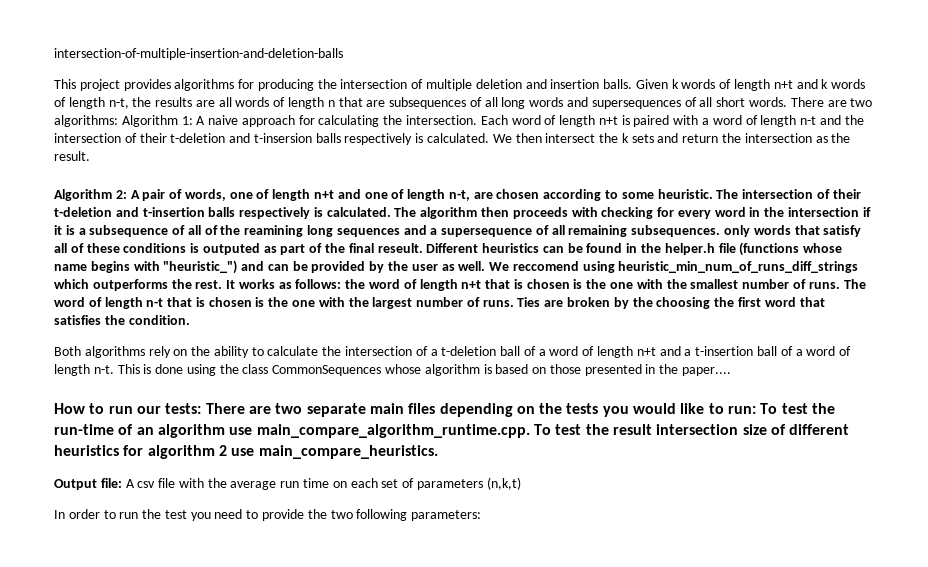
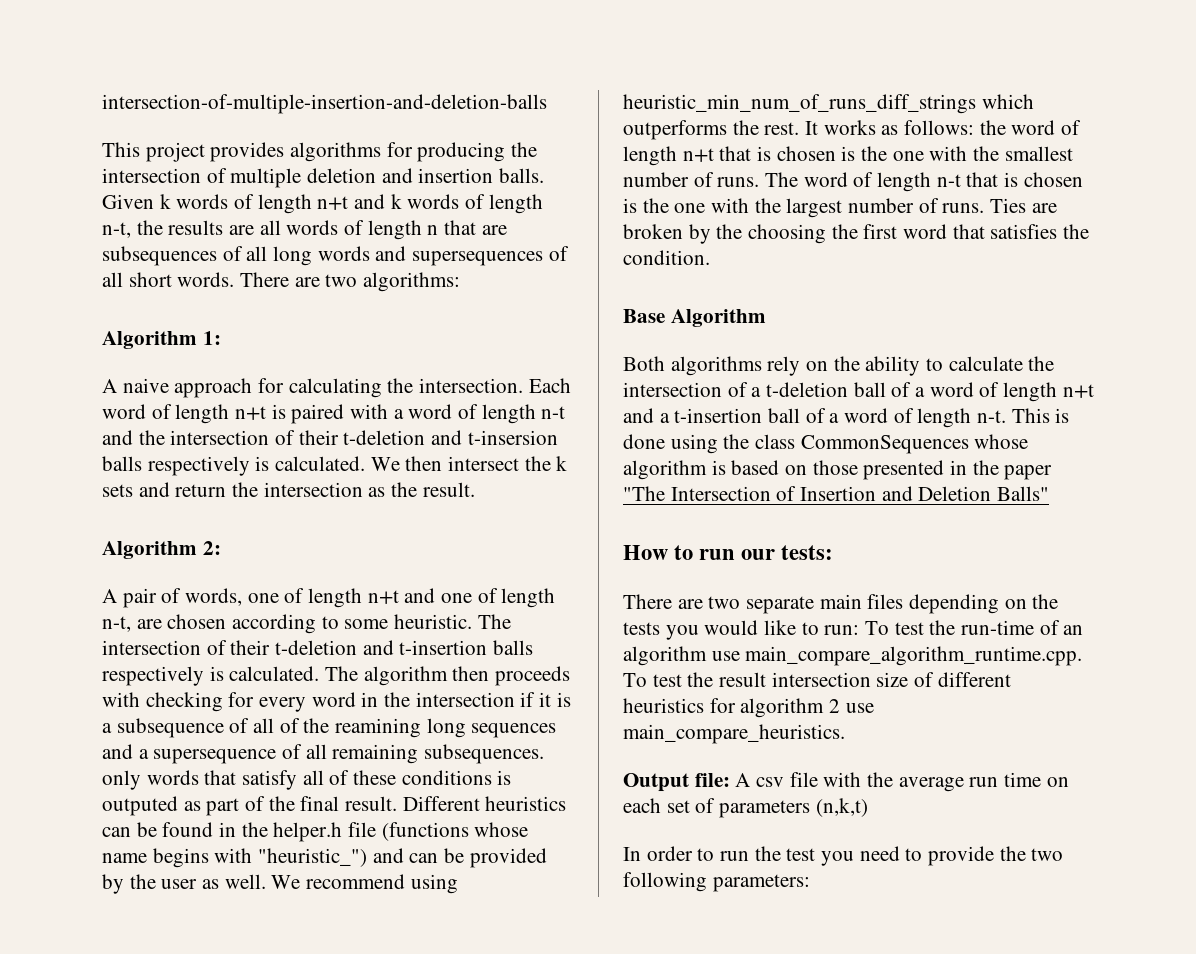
- There are two algorithms: Algorithm 1: A naive approach for calculating the intersection.
+ There are two algorithms:
+ Algorithm 1:
+ A naive approach for calculating the intersection.
- Algorithm 2: A pair of words, one of length n+t and one of length n-t, are chosen according to some heuristic.
+ Algorithm 2:
+ A pair of words, one of length n+t and one of length n-t, are chosen according to some heuristic.
- The algorithm then proceeds with checking for every word in the intersection if it is a subsequence of all of the reamining long sequences and a supersequence of all remaining subsequences. only words that satisfy all of these conditions is outputed as part of the final reseult.
+ The algorithm then proceeds with checking for every word in the intersection if it is a subsequence of all of the reamining long sequences and a supersequence of all remaining subsequences. only words that satisfy all of these conditions is outputed as part of the final result.
- We reccomend using heuristic_min_num_of_runs_diff_strings which outperforms the rest.
+ We recommend using heuristic_min_num_of_runs_diff_strings which outperforms the rest.
+ Base Algorithm
- This is done using the class CommonSequences whose algorithm is based on those presented in the paper....
+ This is done using the class CommonSequences whose algorithm is based on those presented in the paper "The Intersection of Insertion and Deletion Balls"
- How to run our tests: There are two separate main files depending on the tests you would like to run: To test the run-time of an algorithm use main_compare_algorithm_runtime.cpp. To test the result intersection size of different heuristics for algorithm 2 use main_compare_heuristics.
+ How to run our tests:
+ There are two separate main files depending on the tests you would like to run: To test the run-time of an algorithm use main_compare_algorithm_runtime.cpp. To test the result intersection size of different heuristics for algorithm 2 use main_compare_heuristics.

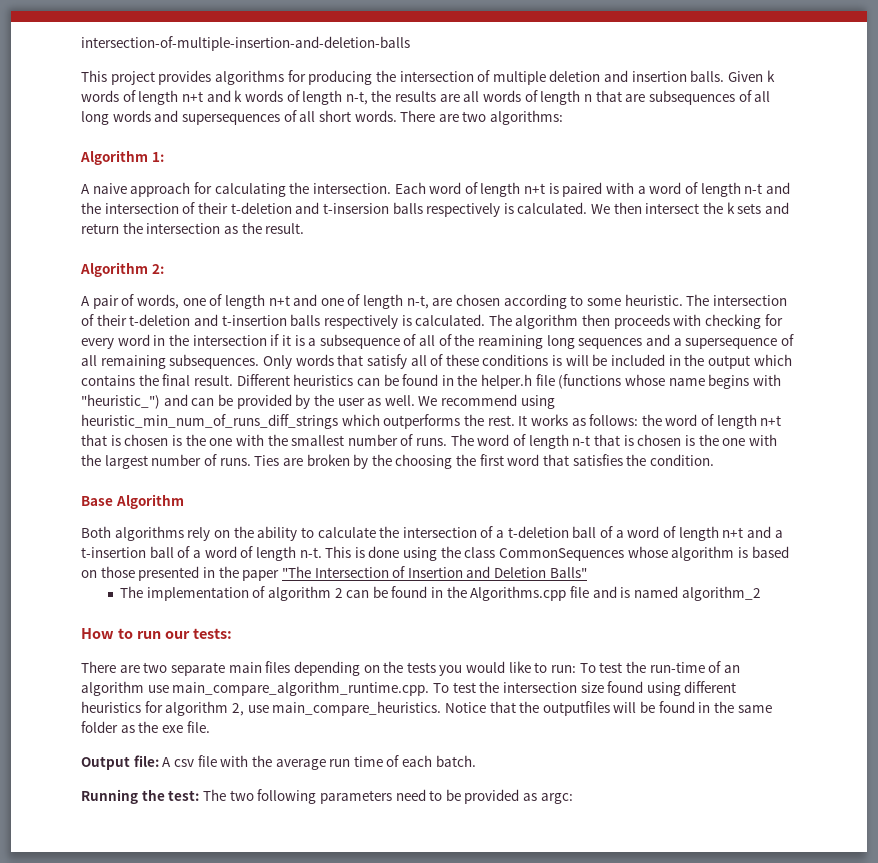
- The algorithm then proceeds with checking for every word in the intersection if it is a subsequence of all of the reamining long sequences and a supersequence of all remaining subsequences. only words that satisfy all of these conditions is outputed as part of the final result.
+ The algorithm then proceeds with checking for every word in the intersection if it is a subsequence of all of the reamining long sequences and a supersequence of all remaining subsequences. Only words that satisfy all of these conditions is will be included in the output which contains the final result.
+ The implementation of algorithm 2 can be found in the Algorithms.cpp file and is named algorithm_2
- There are two separate main files depending on the tests you would like to run: To test the run-time of an algorithm use main_compare_algorithm_runtime.cpp. To test the result intersection size of different heuristics for algorithm 2 use main_compare_heuristics.
+ There are two separate main files depending on the tests you would like to run: To test the run-time of an algorithm use main_compare_algorithm_runtime.cpp. To test the intersection size found using different heuristics for algorithm 2, use main_compare_heuristics. Notice that the outputfiles will be found in the same folder as the exe file.
- Output file: A csv file with the average run time on each set of parameters (n,k,t)
- In order to run the test you need to provide the two following parameters:
+ Output file: A csv file with the average run time of each batch.
+ Running the test: The two following parameters need to be provided as argc:

